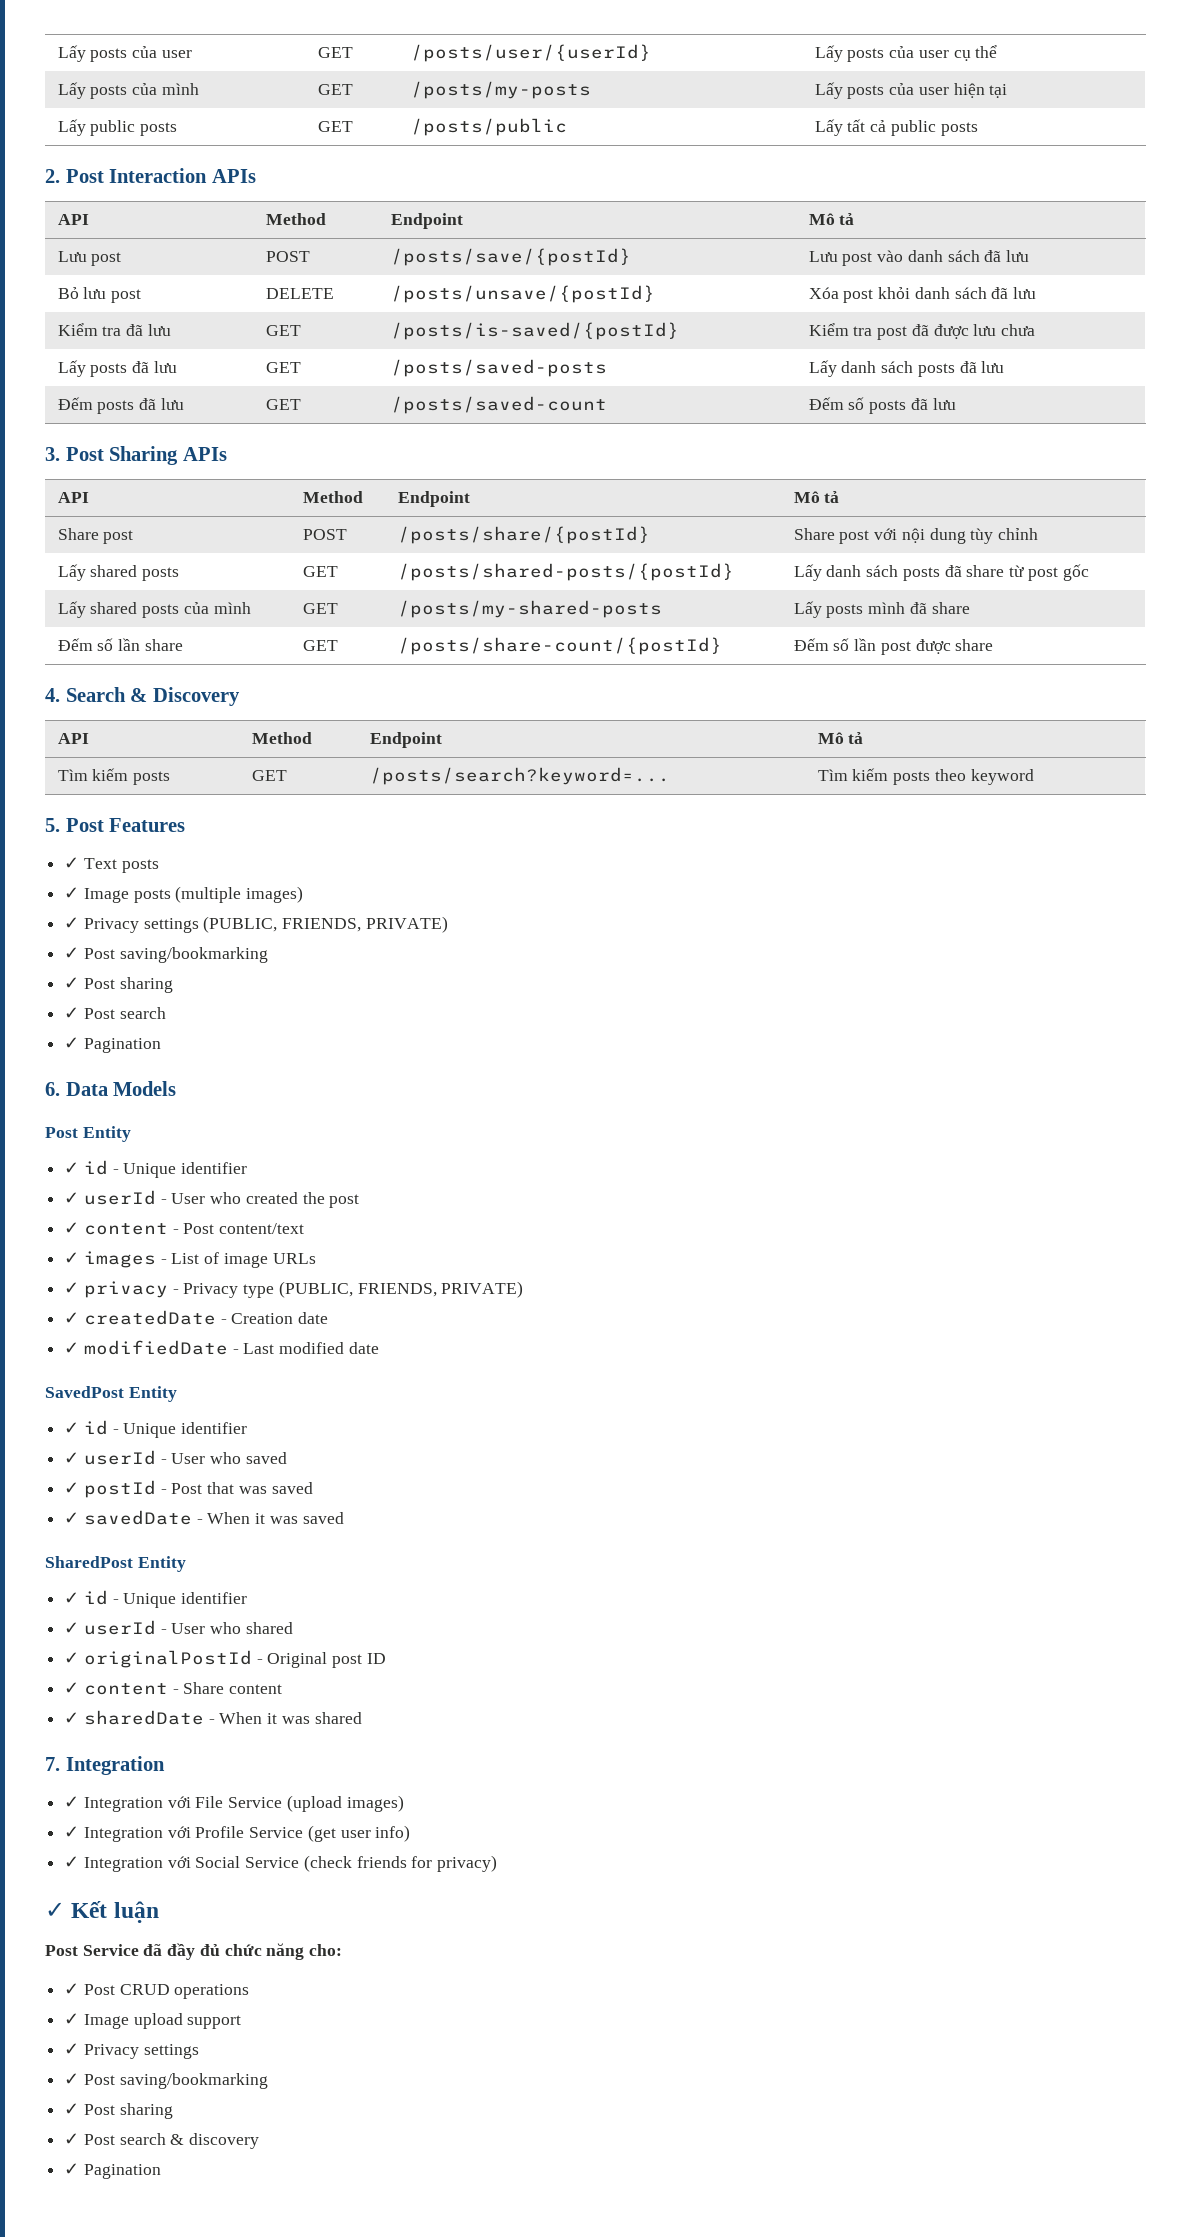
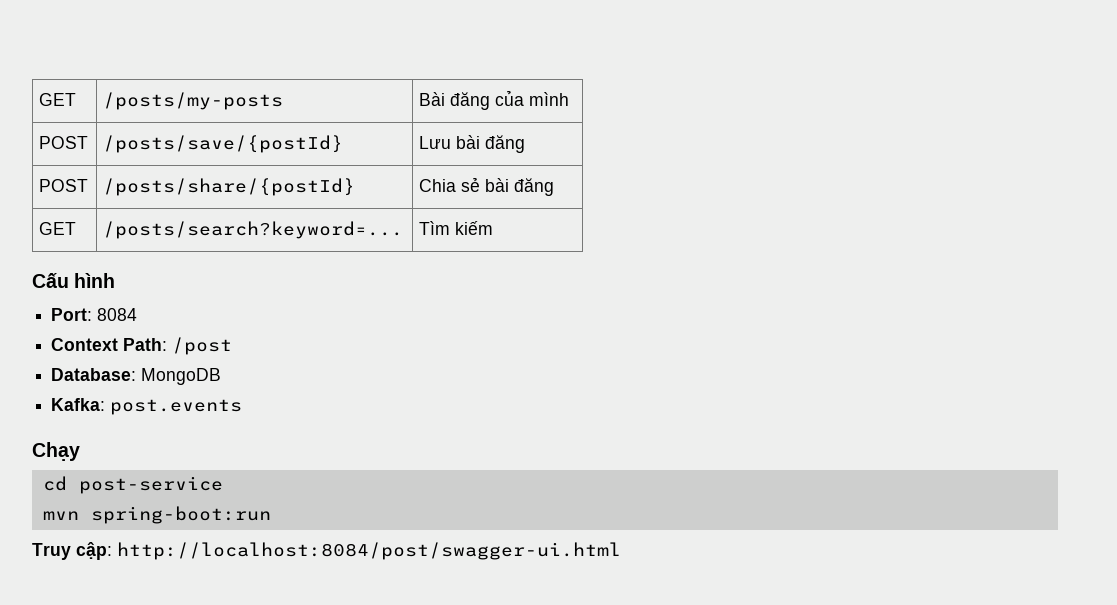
- Lấy posts của user | GET | /posts/user/{userId} | Lấy posts của user cụ thể
- Lấy posts của mình | GET | /posts/my-posts | Lấy posts của user hiện tại
- Lấy public posts | GET | /posts/public | Lấy tất cả public posts
- 2. Post Interaction APIs
- API | Method | Endpoint | Mô tả
- Lưu post | POST | /posts/save/{postId} | Lưu post vào danh sách đã lưu
- Bỏ lưu post | DELETE | /posts/unsave/{postId} | Xóa post khỏi danh sách đã lưu
- Kiểm tra đã lưu | GET | /posts/is-saved/{postId} | Kiểm tra post đã được lưu chưa
- Lấy posts đã lưu | GET | /posts/saved-posts | Lấy danh sách posts đã lưu
- Đếm posts đã lưu | GET | /posts/saved-count | Đếm số posts đã lưu
- 3. Post Sharing APIs
- API | Method | Endpoint | Mô tả
- Share post | POST | /posts/share/{postId} | Share post với nội dung tùy chỉnh
- Lấy shared posts | GET | /posts/shared-posts/{postId} | Lấy danh sách posts đã share từ post gốc
- Lấy shared posts của mình | GET | /posts/my-shared-posts | Lấy posts mình đã share
- Đếm số lần share | GET | /posts/share-count/{postId} | Đếm số lần post được share
- 4. Search & Discovery
- API | Method | Endpoint | Mô tả
- Tìm kiếm posts | GET | /posts/search?keyword=... | Tìm kiếm posts theo keyword
- 5. Post Features
- ✓ Text posts
- ✓ Image posts (multiple images)
- ✓ Privacy settings (PUBLIC, FRIENDS, PRIVATE)
- ✓ Post saving/bookmarking
- ✓ Post sharing
- ✓ Post search
- ✓ Pagination
- 6. Data Models
- Post Entity
- ✓ id - Unique identifier
- ✓ userId - User who created the post
- ✓ content - Post content/text
- ✓ images - List of image URLs
- ✓ privacy - Privacy type (PUBLIC, FRIENDS, PRIVATE)
- ✓ createdDate - Creation date
- ✓ modifiedDate - Last modified date
- SavedPost Entity
- ✓ id - Unique identifier
- ✓ userId - User who saved
- ✓ postId - Post that was saved
- ✓ savedDate - When it was saved
- SharedPost Entity
- ✓ id - Unique identifier
- ✓ userId - User who shared
- ✓ originalPostId - Original post ID
- ✓ content - Share content
- ✓ sharedDate - When it was shared
- 7. Integration
- ✓ Integration với File Service (upload images)
- ✓ Integration với Profile Service (get user info)
- ✓ Integration với Social Service (check friends for privacy)
- ✓ Kết luận
- Post Service đã đầy đủ chức năng cho:
- ✓ Post CRUD operations
- ✓ Image upload support
- ✓ Privacy settings
- ✓ Post saving/bookmarking
- ✓ Post sharing
- ✓ Post search & discovery
- ✓ Pagination
+ GET | /posts/my-posts | Bài đăng của mình
+ POST | /posts/save/{postId} | Lưu bài đăng
+ POST | /posts/share/{postId} | Chia sẻ bài đăng
+ GET | /posts/search?keyword=... | Tìm kiếm
+ Cấu hình
+ Port: 8084
+ Context Path: /post
+ Database: MongoDB
+ Kafka: post.events
+ Chạy
+ cd post-service
+ mvn spring-boot:run
+ Truy cập: http://localhost:8084/post/swagger-ui.html

